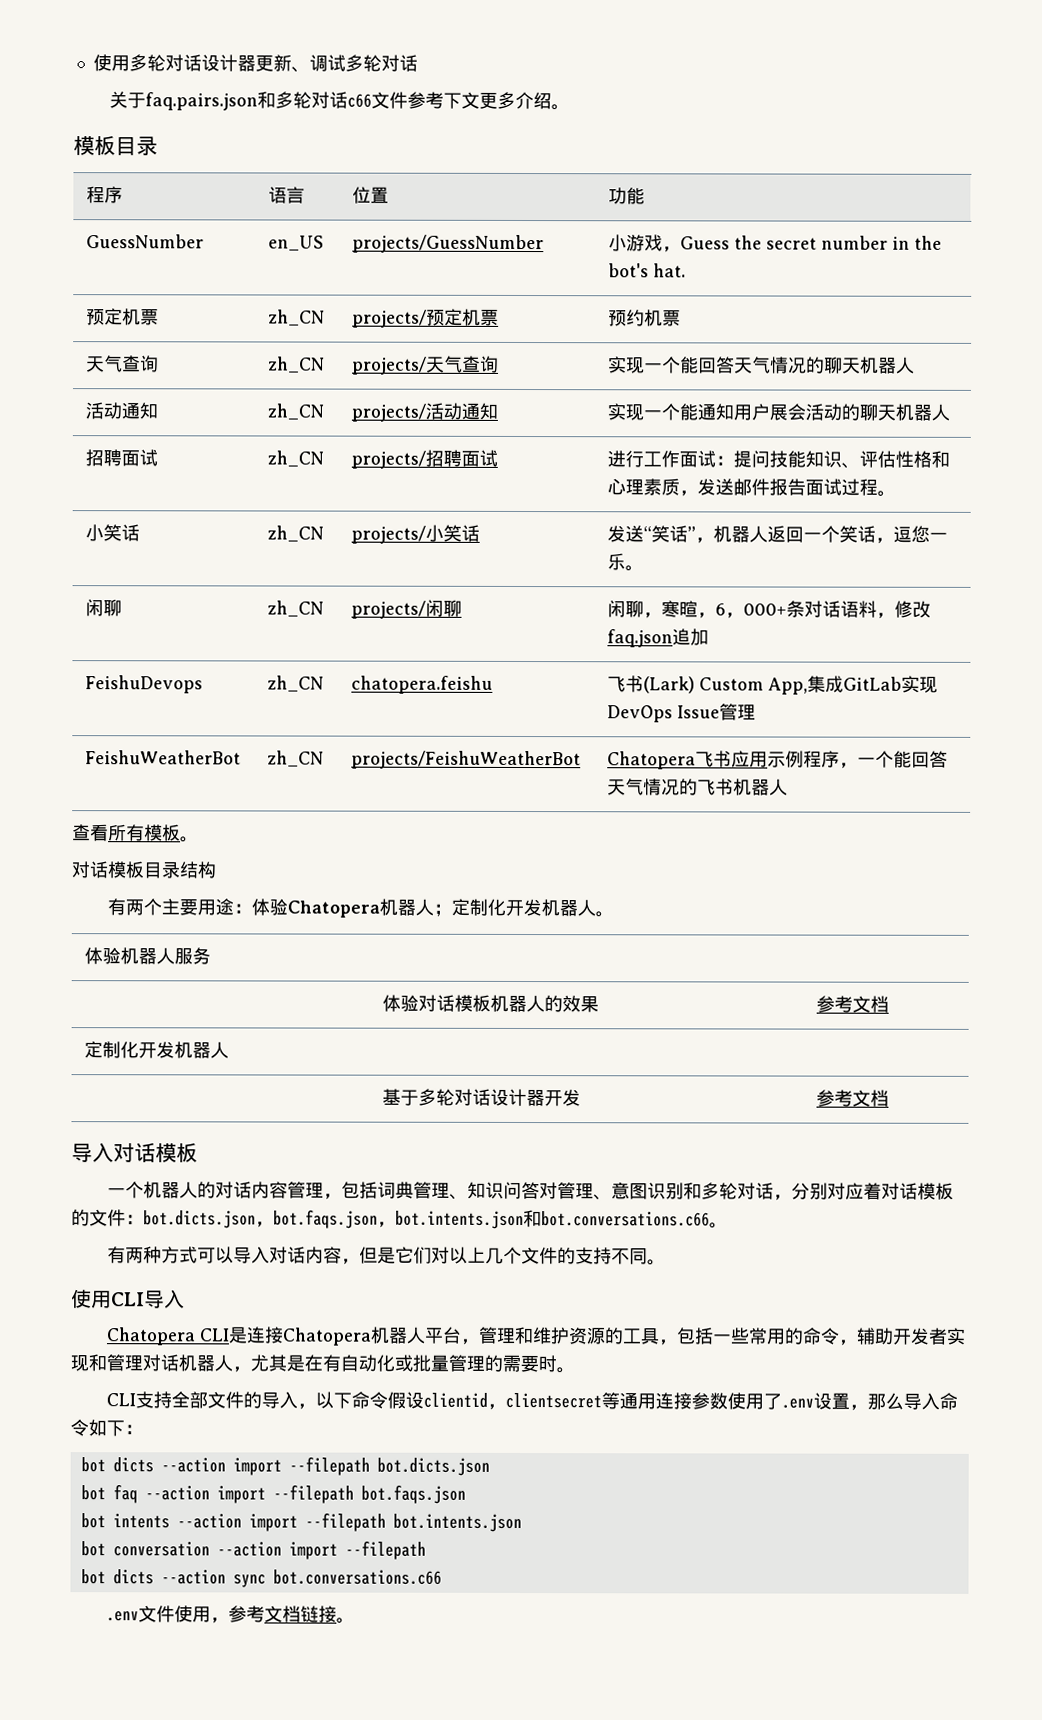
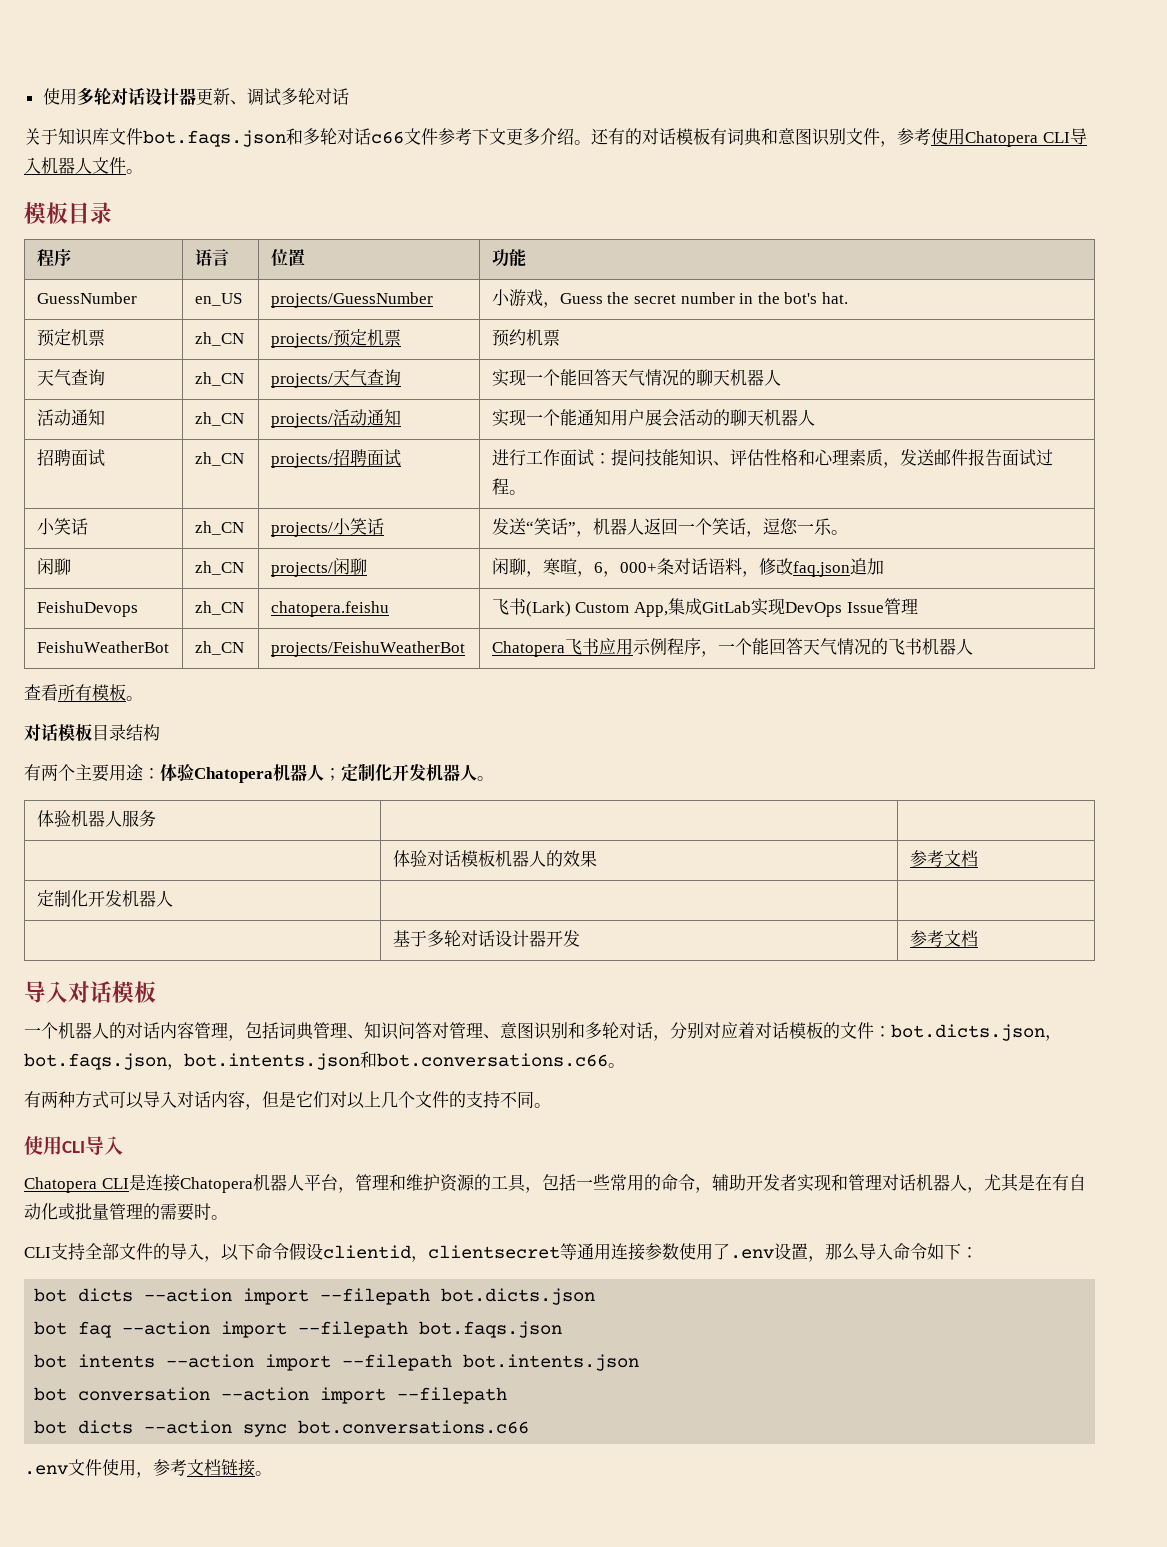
- 关于faq.pairs.json和多轮对话c66文件参考下文更多介绍。
+ 关于知识库文件bot.faqs.json和多轮对话c66文件参考下文更多介绍。还有的对话模板有词典和意图识别文件，参考使用Chatopera CLI导入机器人文件。

